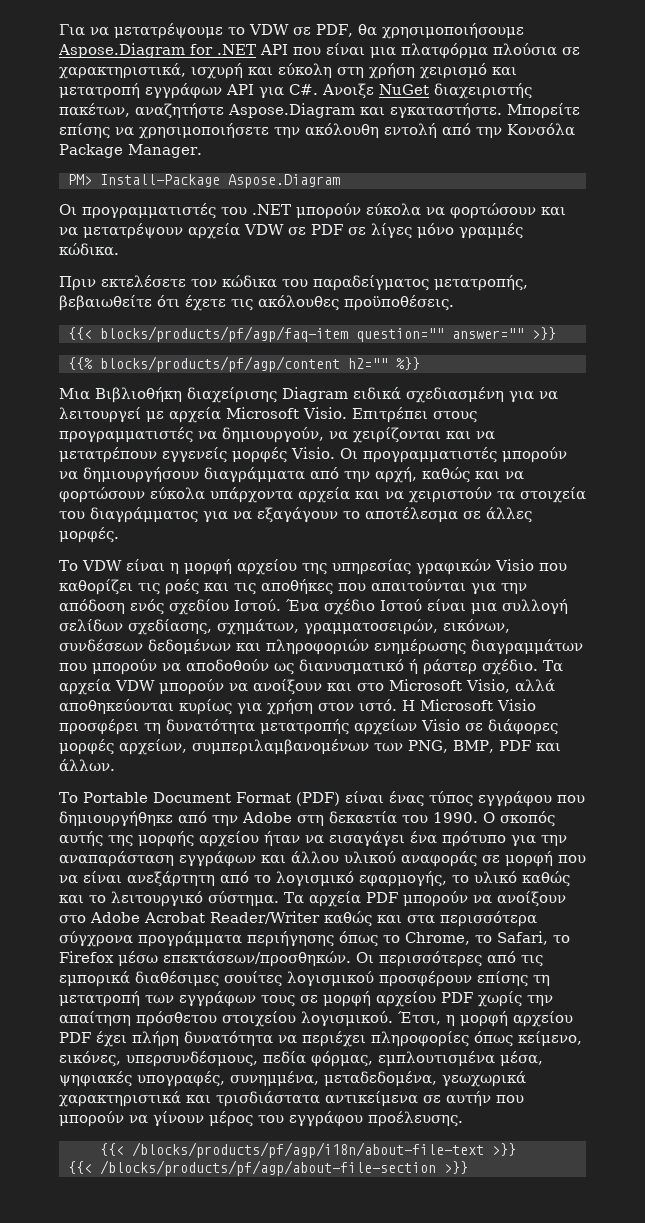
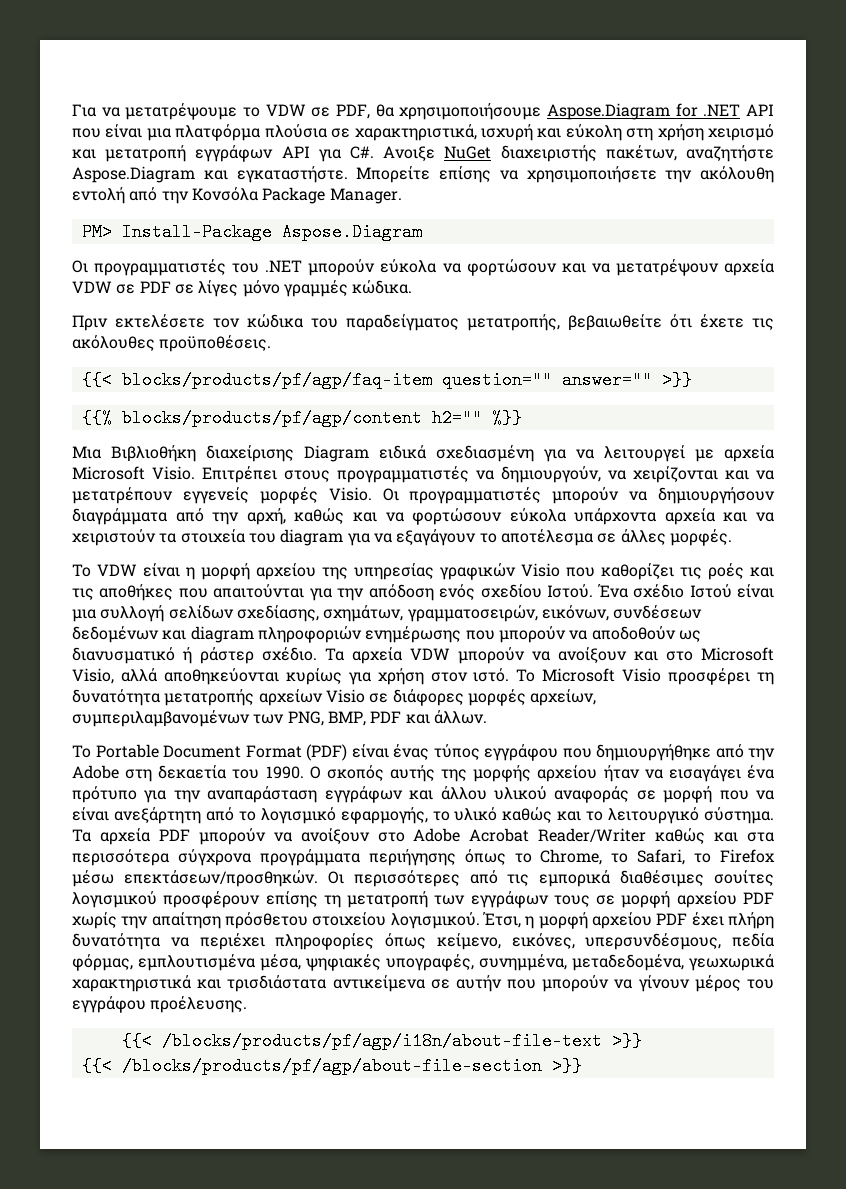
- Οι προγραμματιστές μπορούν να δημιουργήσουν διαγράμματα από την αρχή, καθώς και να φορτώσουν εύκολα υπάρχοντα αρχεία και να χειριστούν τα στοιχεία του διαγράμματος για να εξαγάγουν το αποτέλεσμα σε άλλες μορφές.
+ Οι προγραμματιστές μπορούν να δημιουργήσουν διαγράμματα από την αρχή, καθώς και να φορτώσουν εύκολα υπάρχοντα αρχεία και να χειριστούν τα στοιχεία του diagram για να εξαγάγουν το αποτέλεσμα σε άλλες μορφές.
- Ένα σχέδιο Ιστού είναι μια συλλογή σελίδων σχεδίασης, σχημάτων, γραμματοσειρών, εικόνων, συνδέσεων δεδομένων και πληροφοριών ενημέρωσης διαγραμμάτων που μπορούν να αποδοθούν ως διανυσματικό ή ράστερ σχέδιο.
+ Ένα σχέδιο Ιστού είναι μια συλλογή σελίδων σχεδίασης, σχημάτων, γραμματοσειρών, εικόνων, συνδέσεων δεδομένων και diagram πληροφοριών ενημέρωσης που μπορούν να αποδοθούν ως διανυσματικό ή ράστερ σχέδιο.
- Η Microsoft Visio προσφέρει τη δυνατότητα μετατροπής αρχείων Visio σε διάφορες μορφές αρχείων, συμπεριλαμβανομένων των PNG, BMP, PDF και άλλων.
+ Το Microsoft Visio προσφέρει τη δυνατότητα μετατροπής αρχείων Visio σε διάφορες μορφές αρχείων, συμπεριλαμβανομένων των PNG, BMP, PDF και άλλων.

